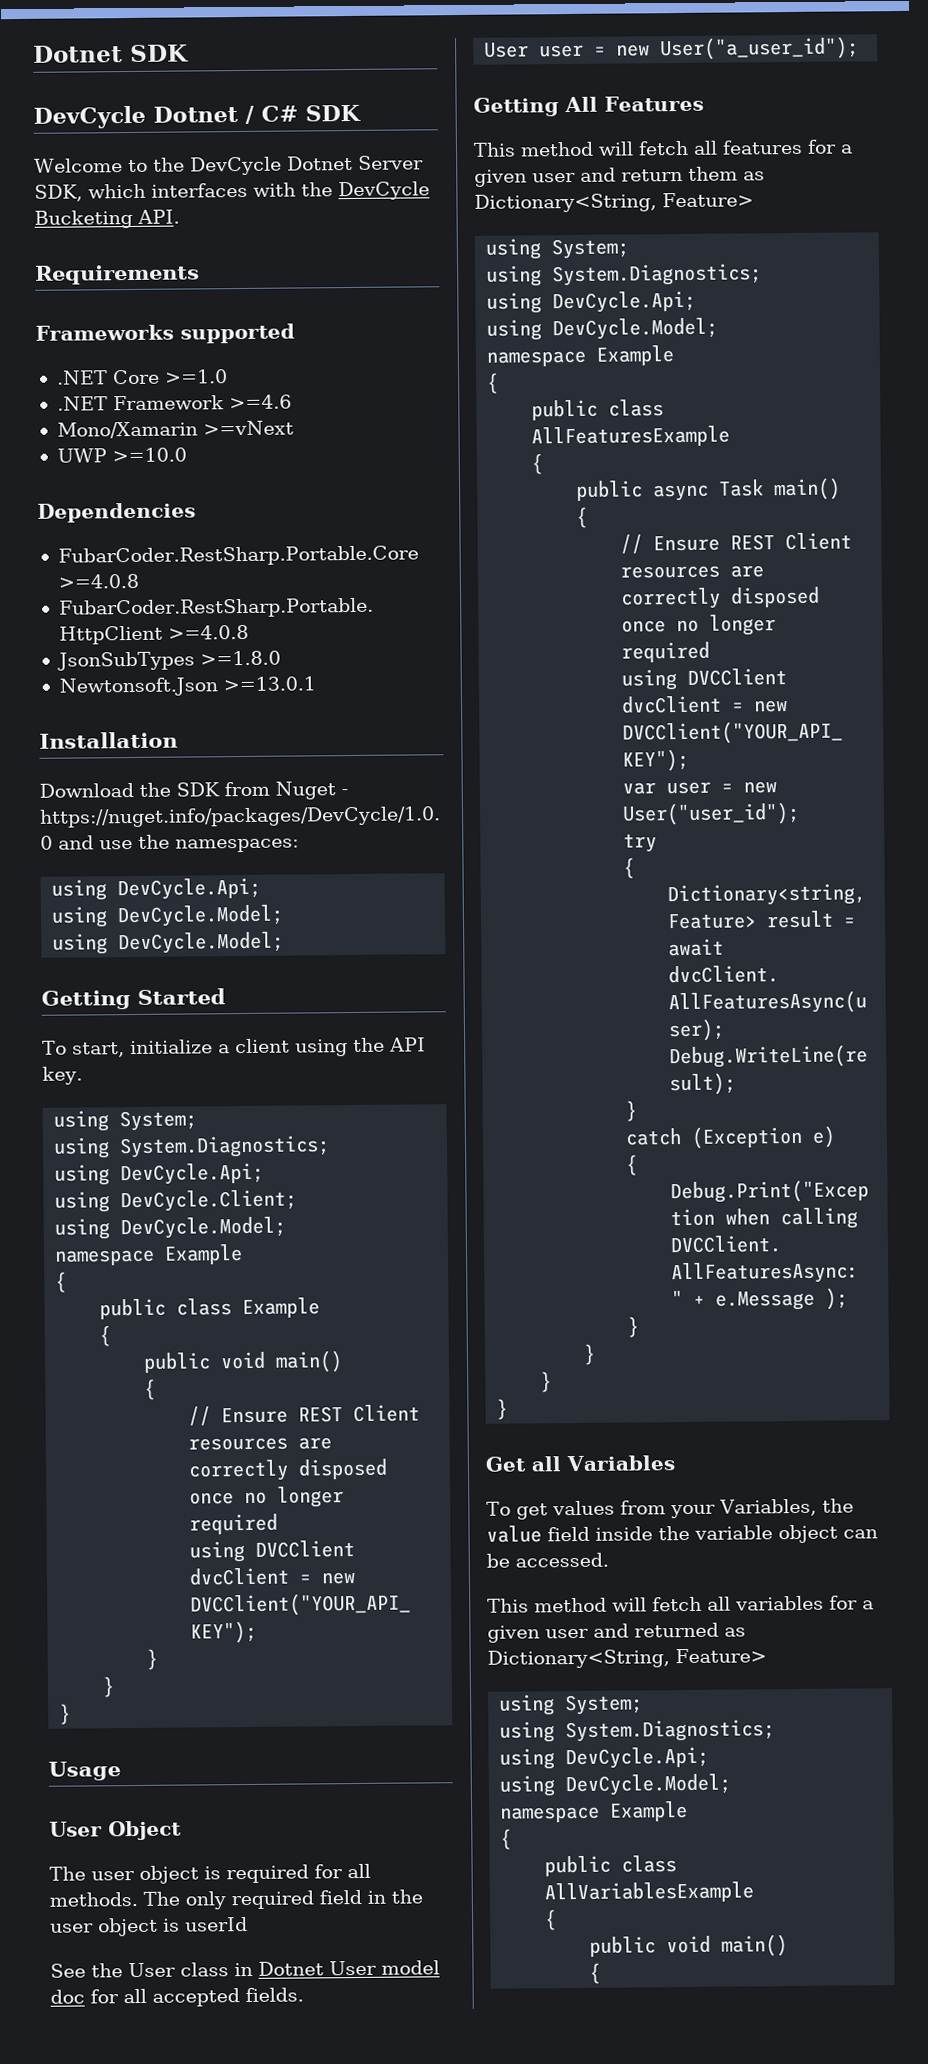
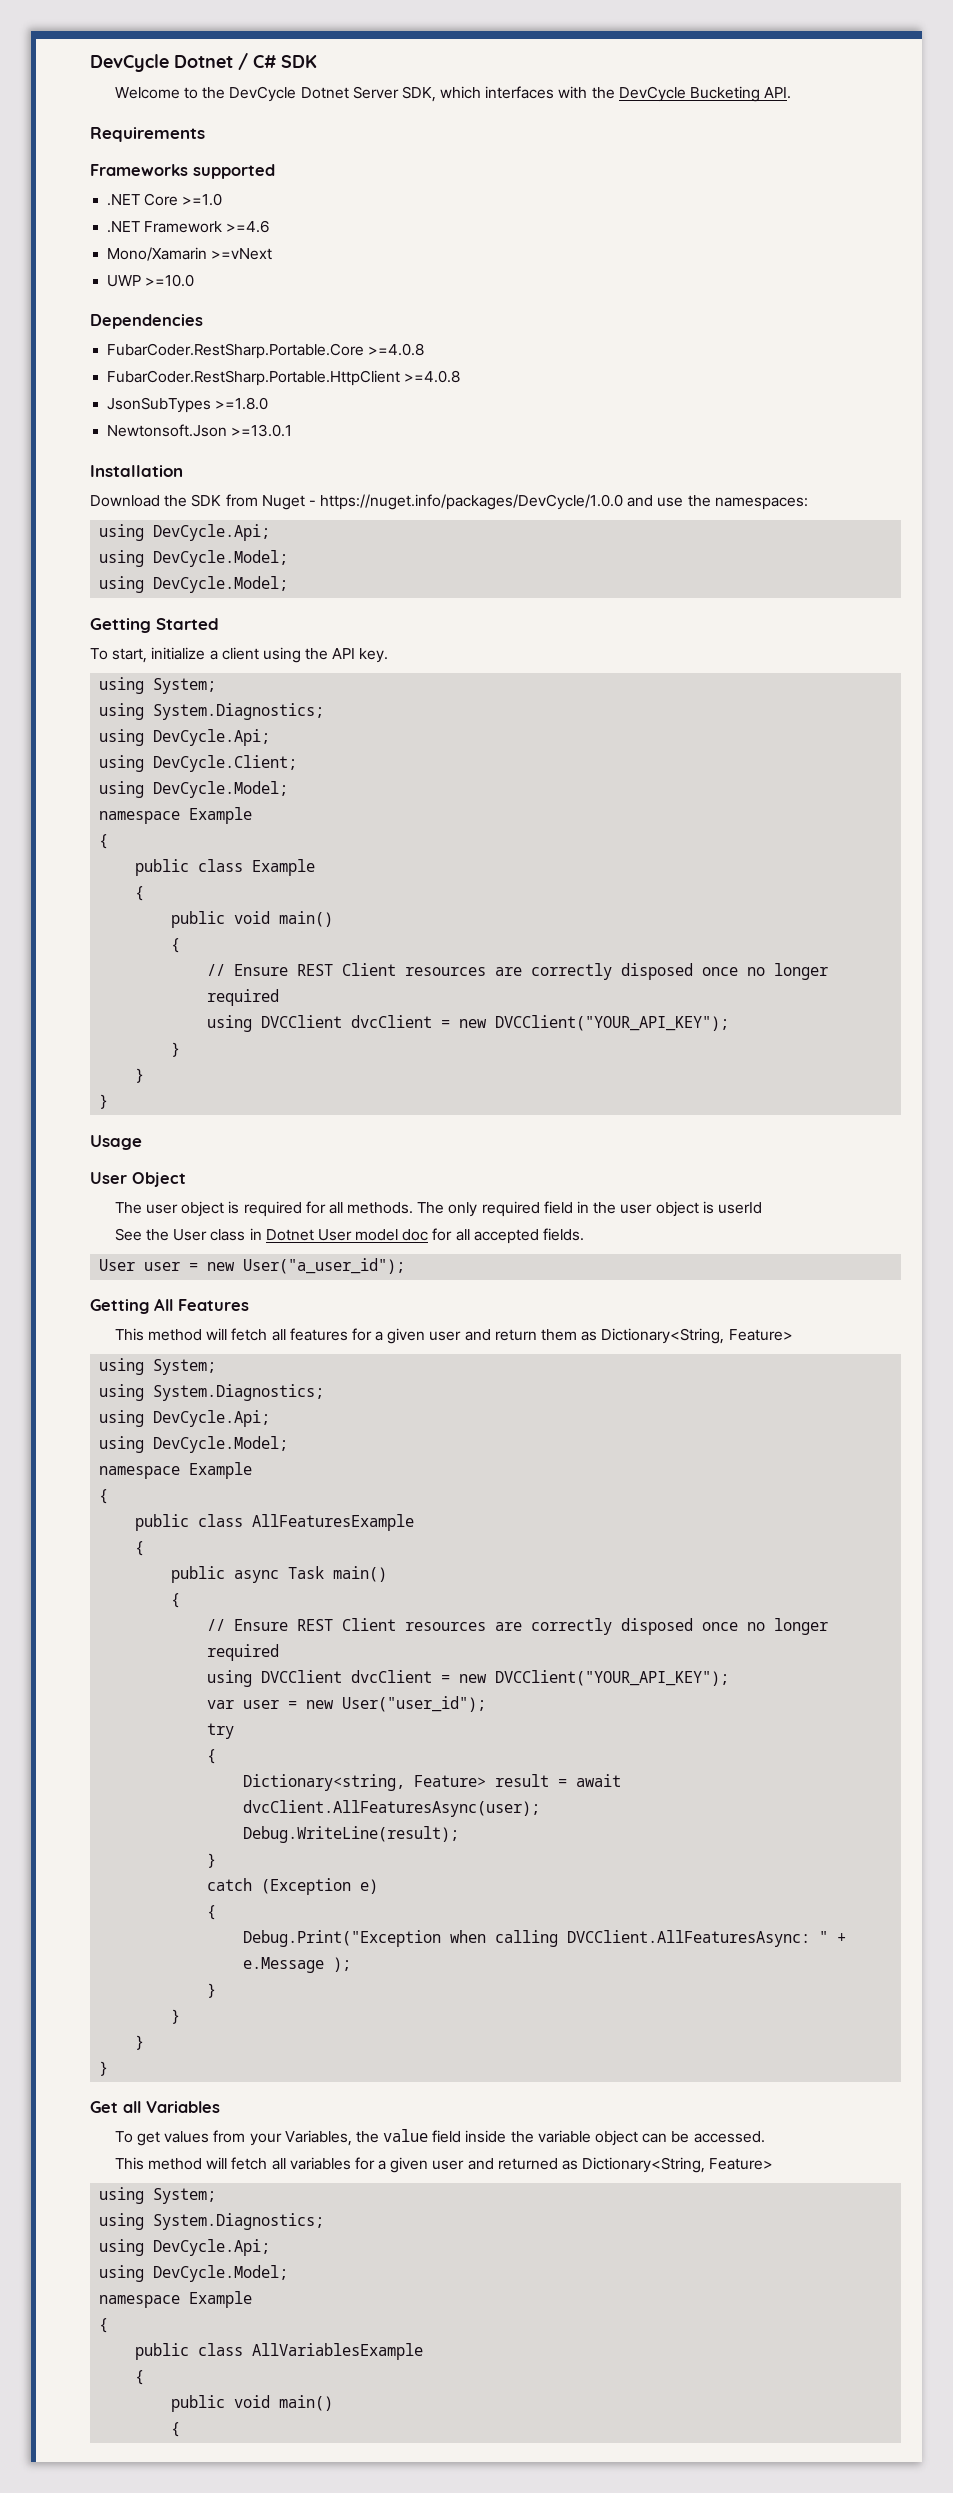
- Dotnet SDK

